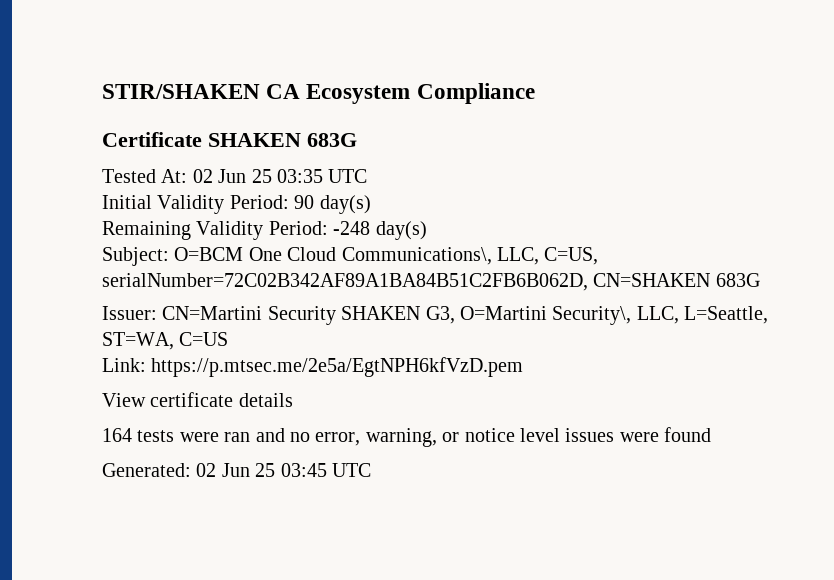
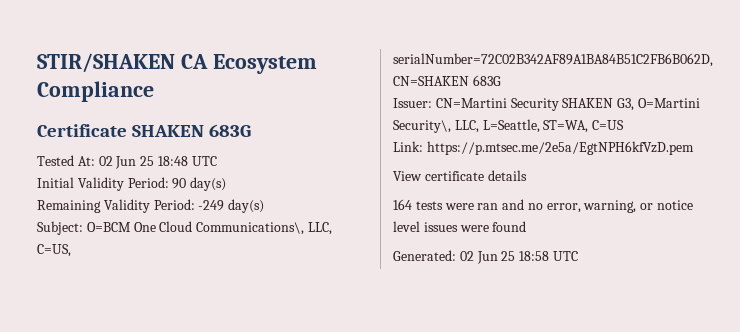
- Tested At: 02 Jun 25 03:35 UTC
+ Tested At: 02 Jun 25 18:48 UTC
- Remaining Validity Period: -248 day(s)
+ Remaining Validity Period: -249 day(s)
- Generated: 02 Jun 25 03:45 UTC
+ Generated: 02 Jun 25 18:58 UTC

